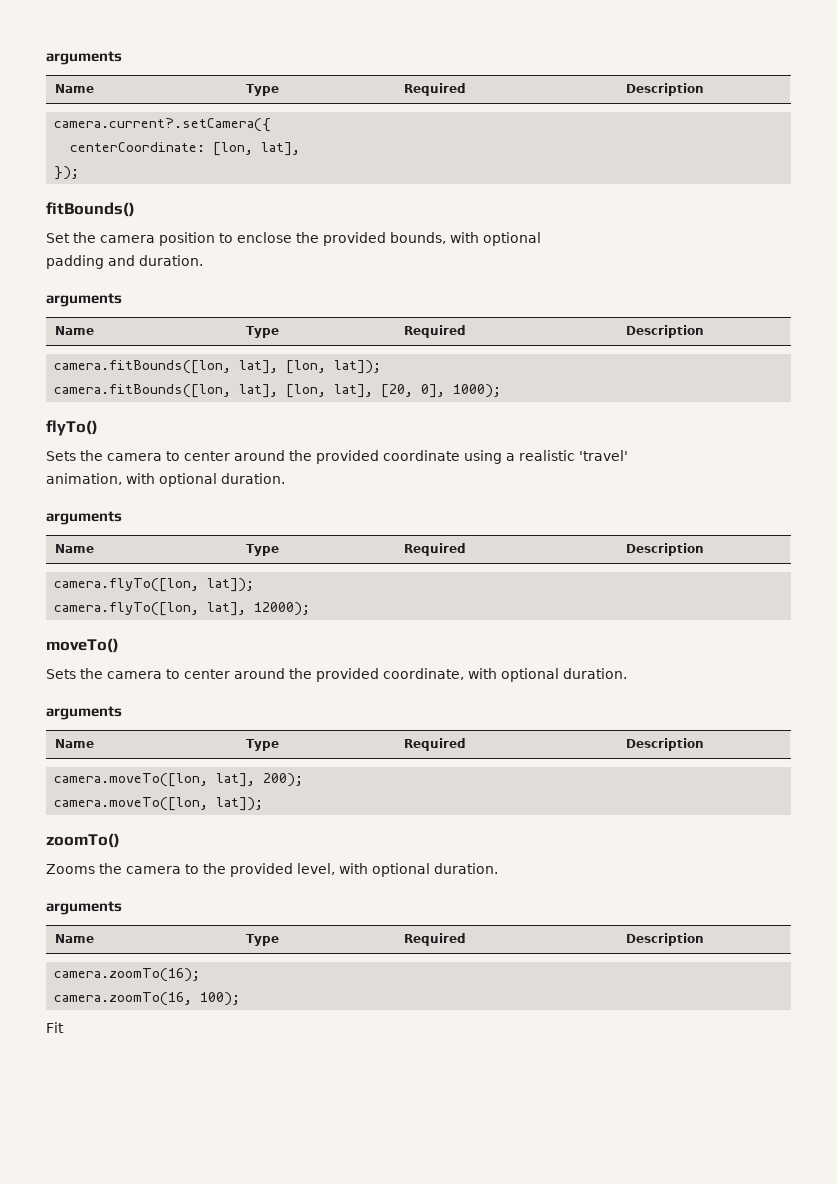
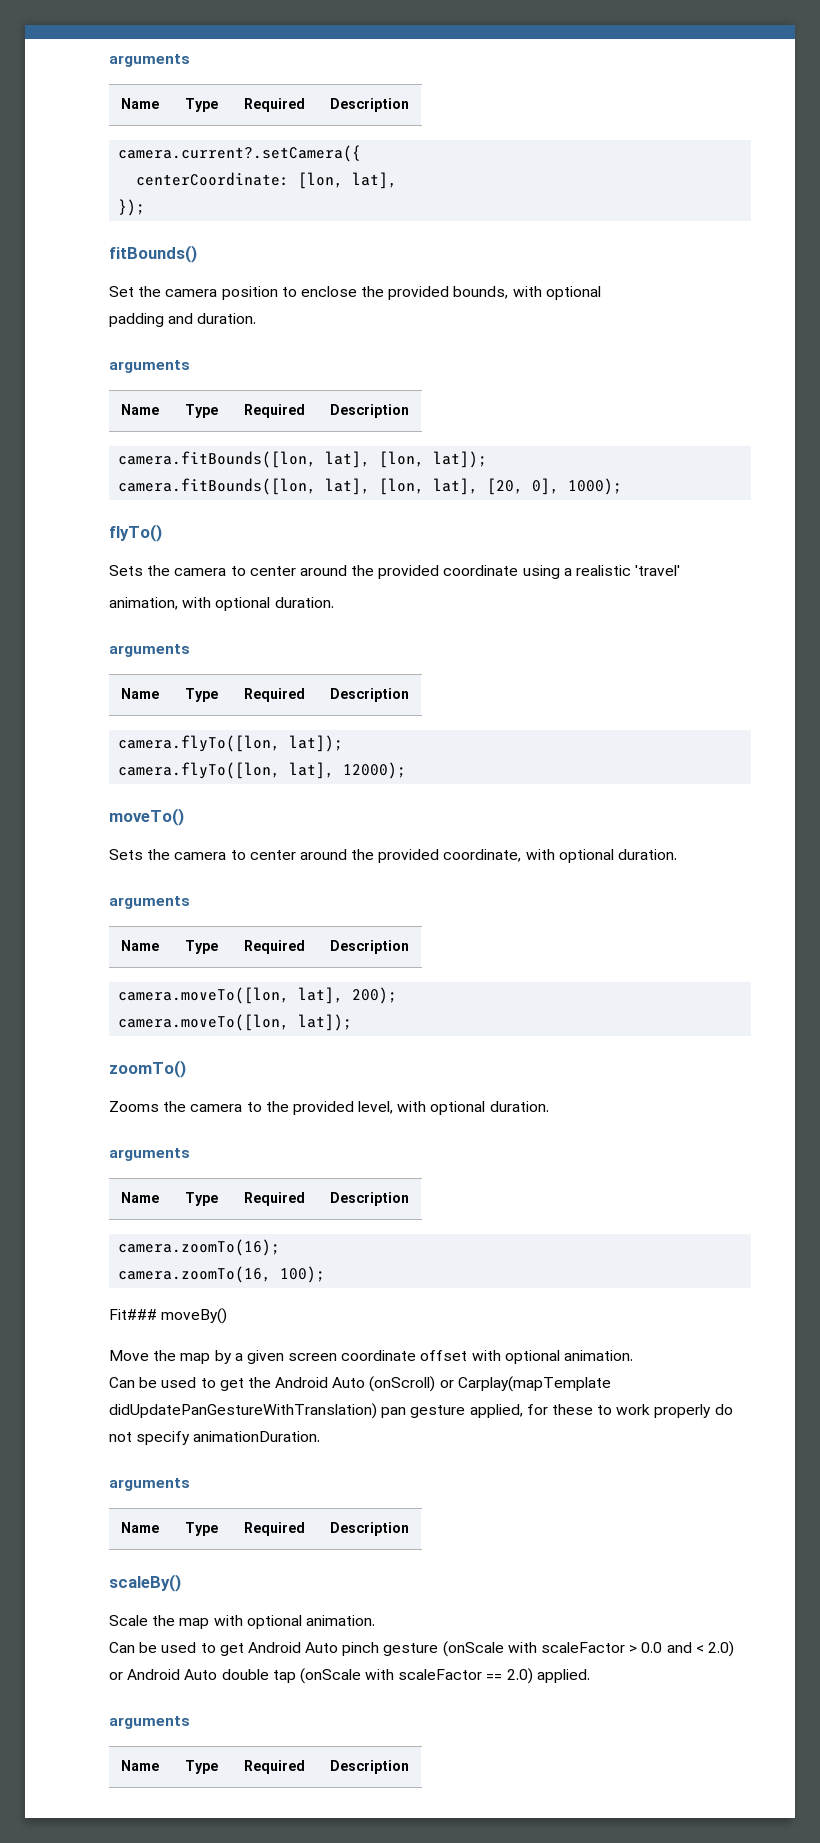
- Fit
+ Fit### moveBy()
+ Move the map by a given screen coordinate offset with optional animation.
+ Can be used to get the Android Auto (onScroll) or Carplay(mapTemplate didUpdatePanGestureWithTranslation) pan gesture applied, for these to work properly do not specify animationDuration.
+ arguments
+ Name | Type | Required | Description
+ scaleBy()
+ Scale the map with optional animation.
+ Can be used to get Android Auto pinch gesture (onScale with scaleFactor > 0.0 and < 2.0) or Android Auto double tap (onScale with scaleFactor == 2.0) applied.
+ arguments
+ Name | Type | Required | Description

